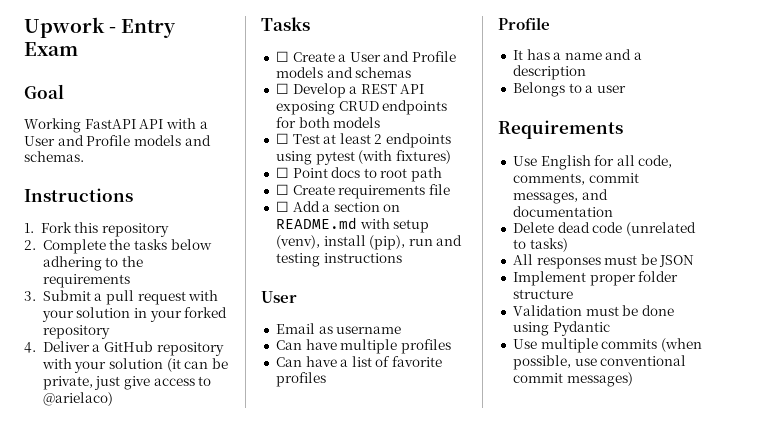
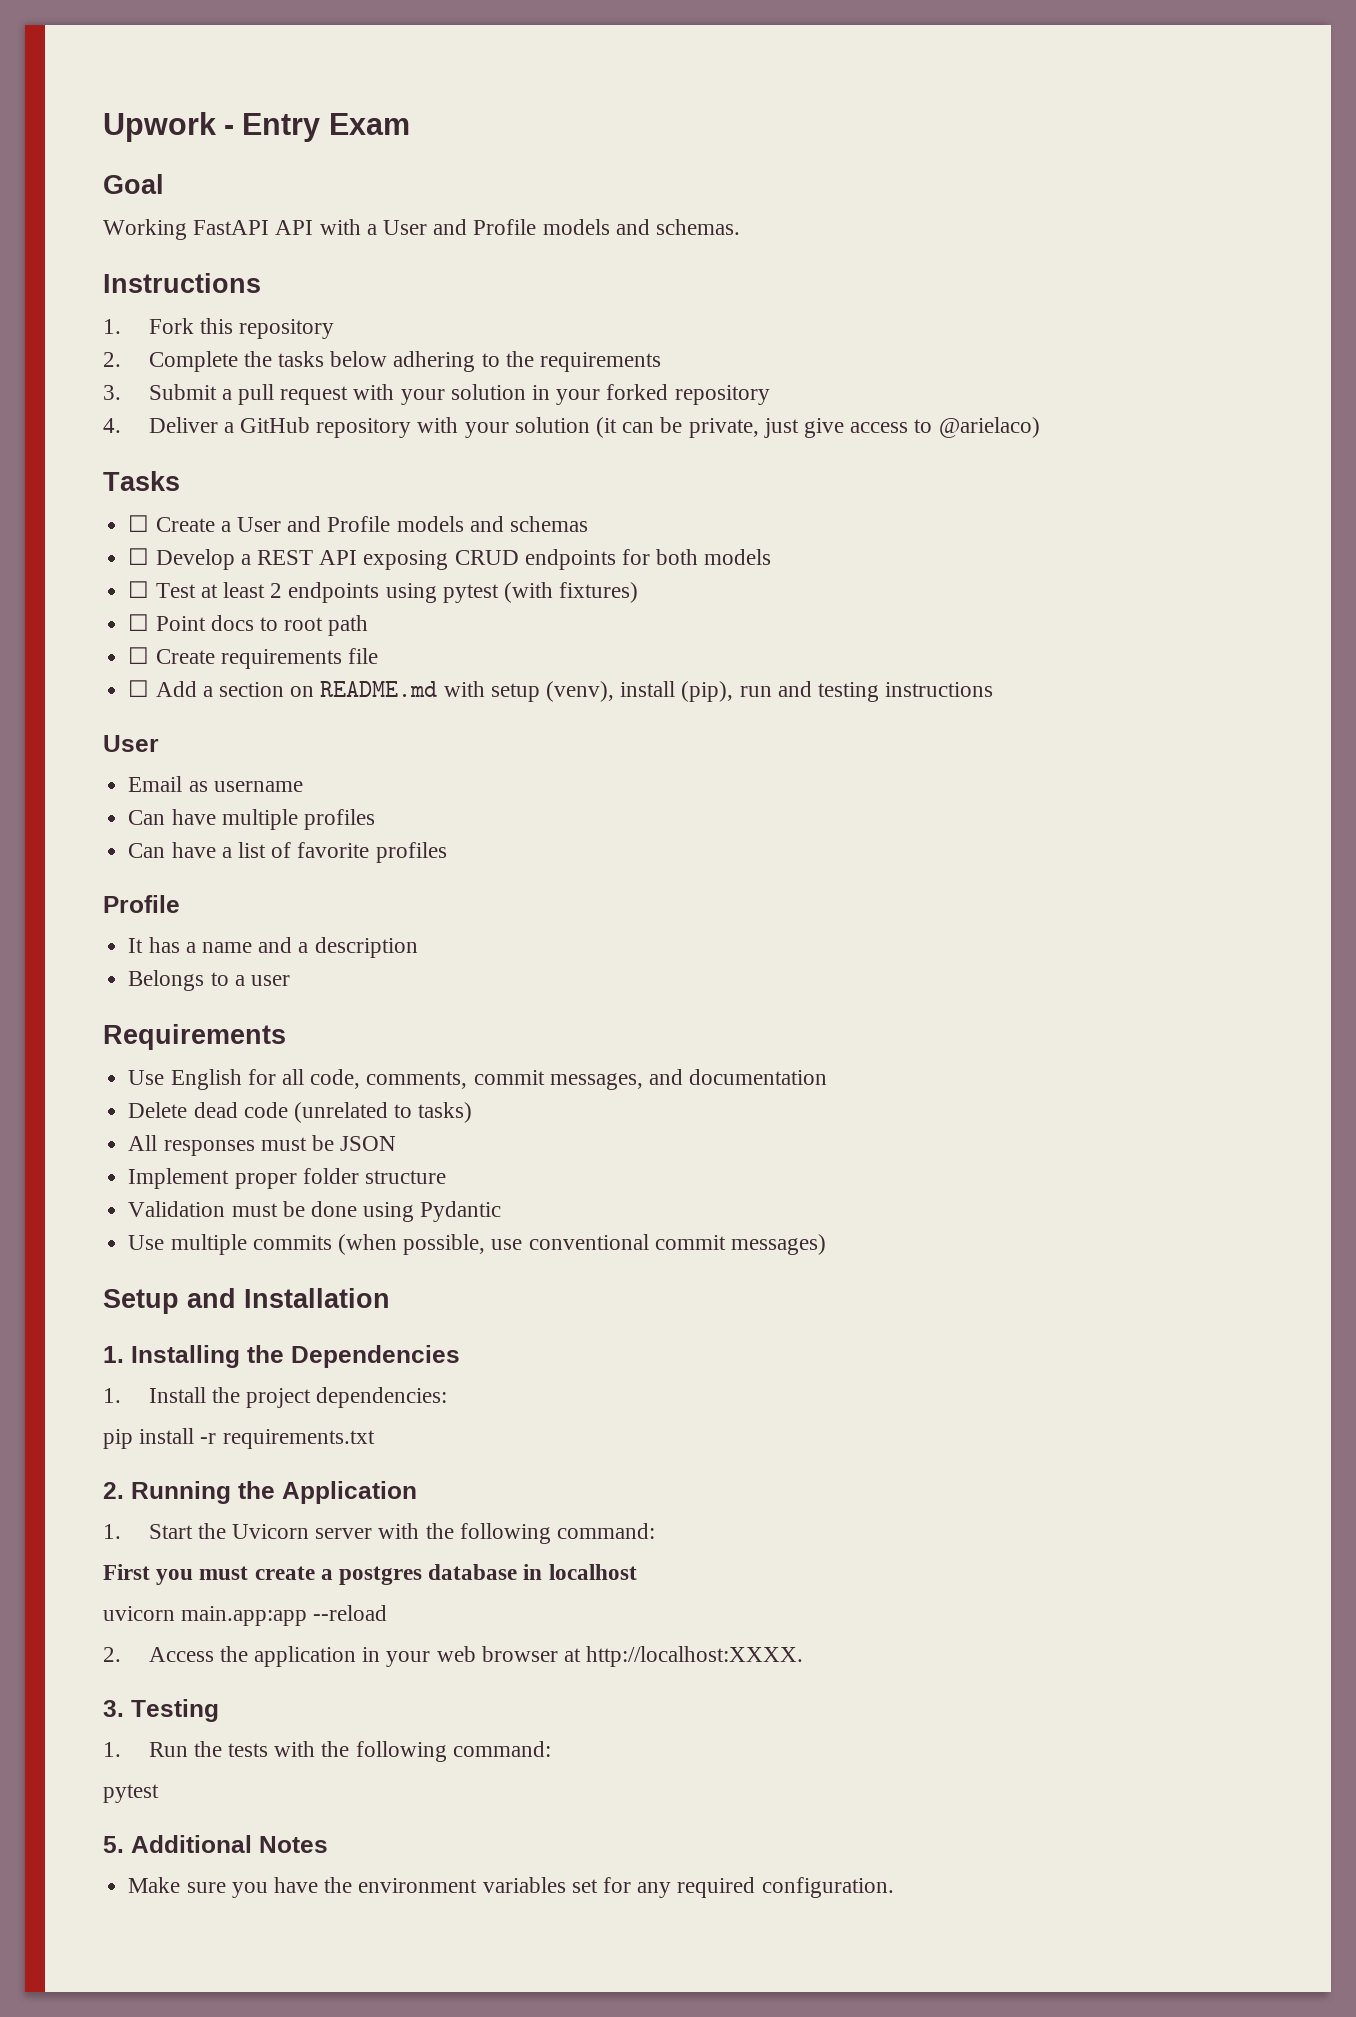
+ Setup and Installation
+ 1. Installing the Dependencies
+ 1. Install the project dependencies:
+ pip install -r requirements.txt
+ 2. Running the Application
+ 1. Start the Uvicorn server with the following command:
+ First you must create a postgres database in localhost
+ uvicorn main.app:app --reload
+ 2. Access the application in your web browser at http://localhost:XXXX.
+ 3. Testing
+ 1. Run the tests with the following command:
+ pytest
+ 5. Additional Notes
+ Make sure you have the environment variables set for any required configuration.

